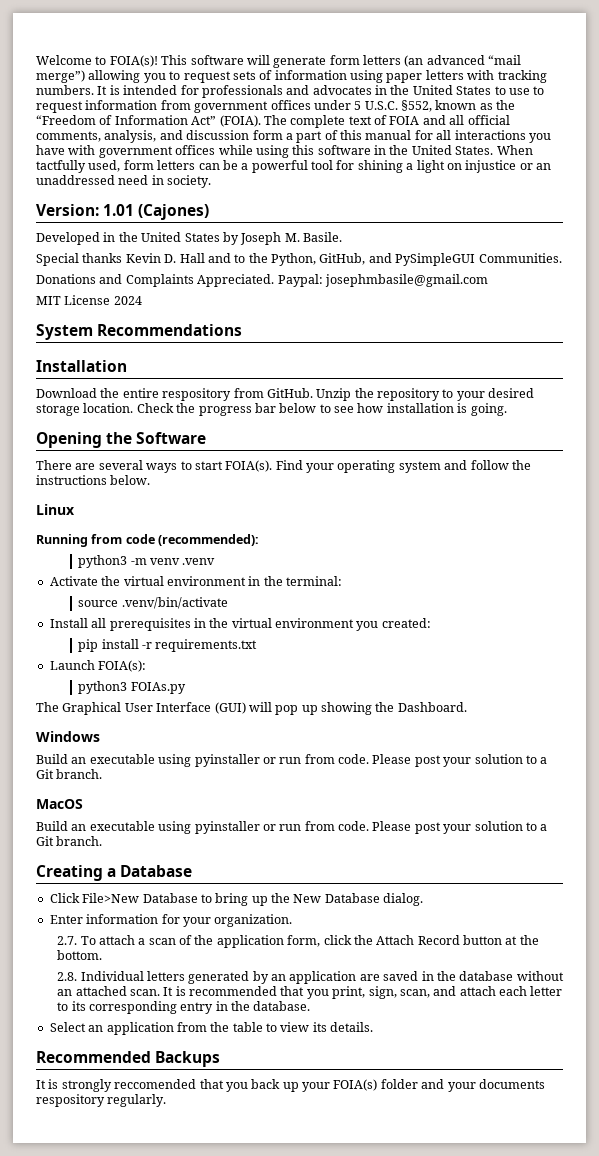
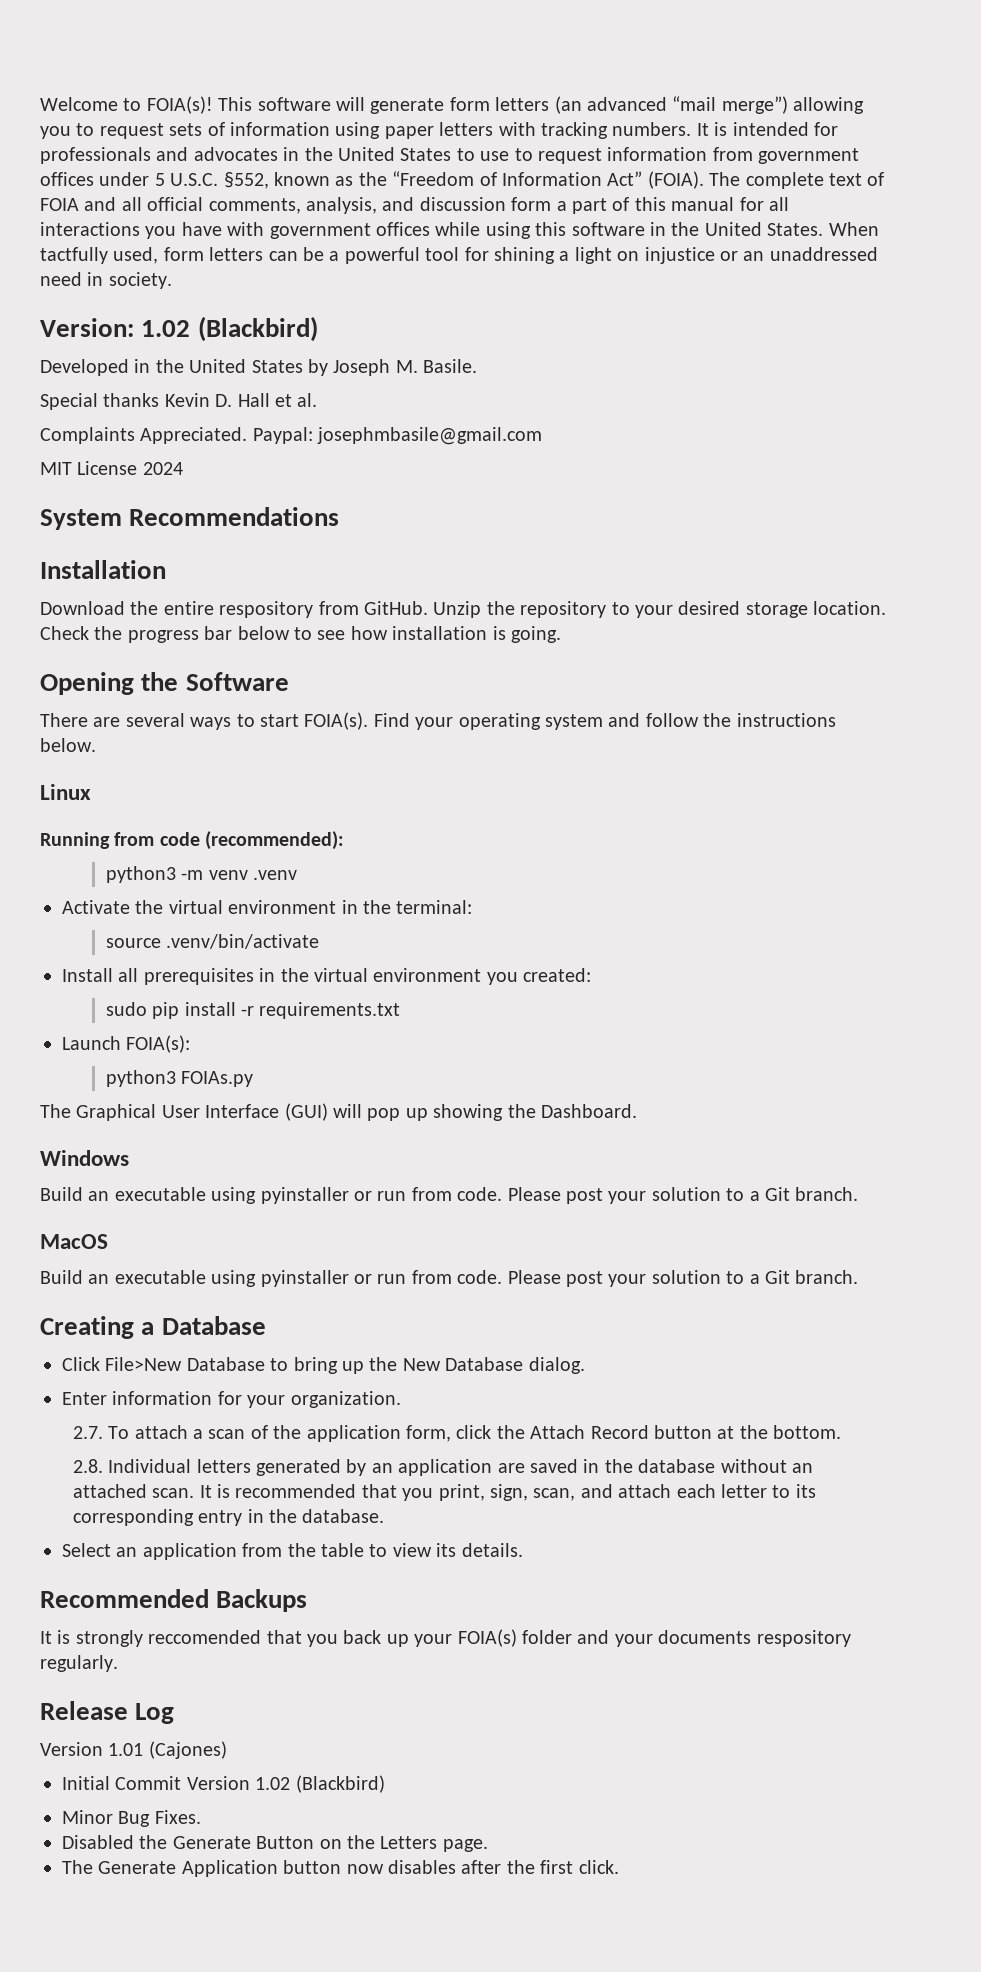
- Version: 1.01 (Cajones)
+ Version: 1.02 (Blackbird)
- Special thanks Kevin D. Hall and to the Python, GitHub, and PySimpleGUI Communities.
- Donations and Complaints Appreciated.
+ Special thanks Kevin D. Hall et al.
+ Complaints Appreciated.
- pip install -r requirements.txt
+ sudo pip install -r requirements.txt
+ Release Log
+ Version 1.01 (Cajones)
+ Initial Commit Version 1.02 (Blackbird)
+ Minor Bug Fixes.
+ Disabled the Generate Button on the Letters page.
+ The Generate Application button now disables after the first click.

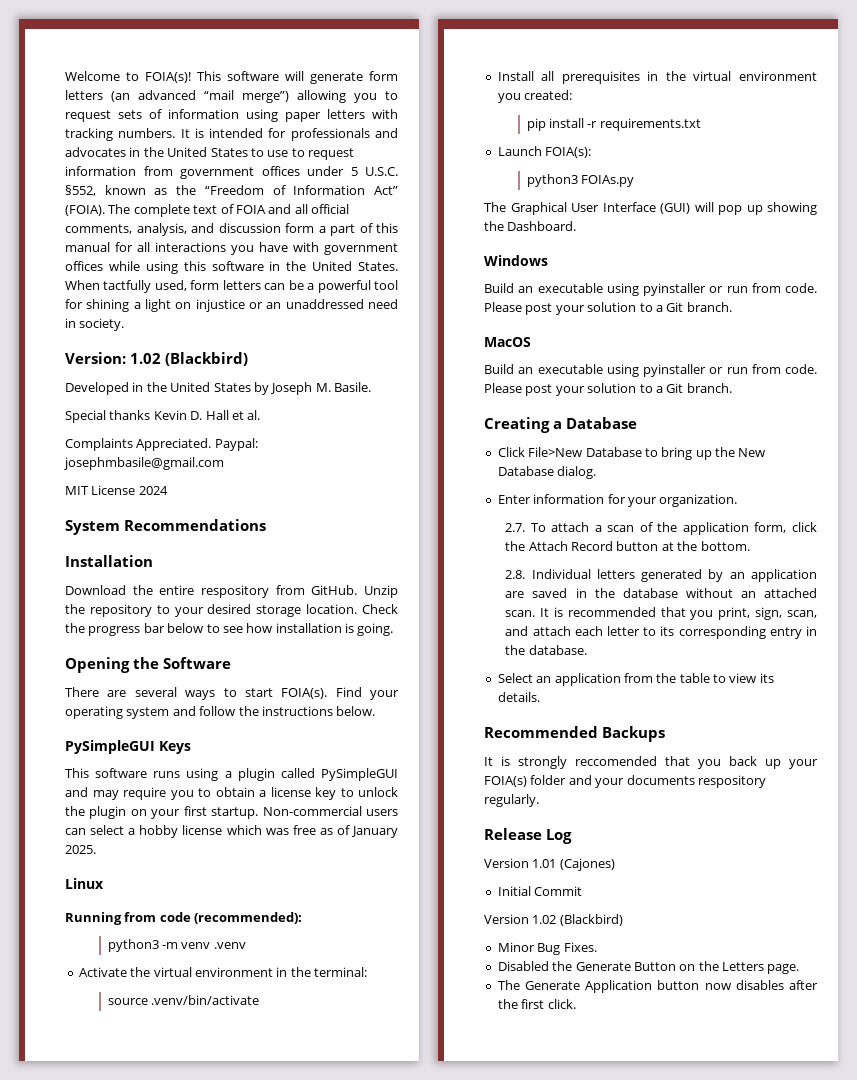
+ PySimpleGUI Keys
+ This software runs using a plugin called PySimpleGUI and may require you to obtain a license key to unlock the plugin on your first startup. Non-commercial users can select a hobby license which was free as of January 2025.
- sudo pip install -r requirements.txt
+ pip install -r requirements.txt
- Initial Commit Version 1.02 (Blackbird)
+ Initial Commit
+ Version 1.02 (Blackbird)

